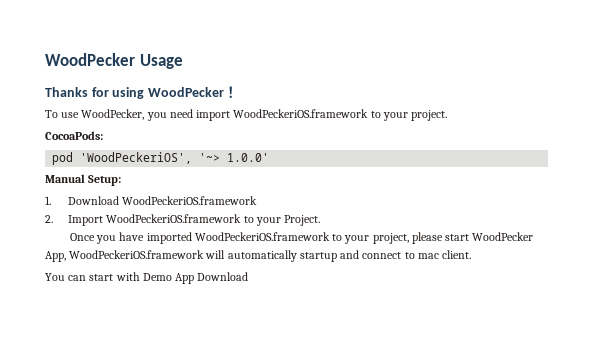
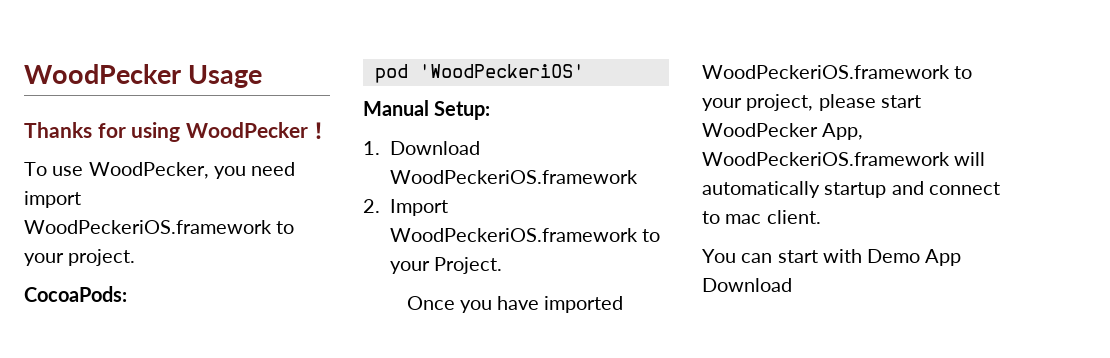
- pod 'WoodPeckeriOS', '~> 1.0.0'
+ pod 'WoodPeckeriOS'

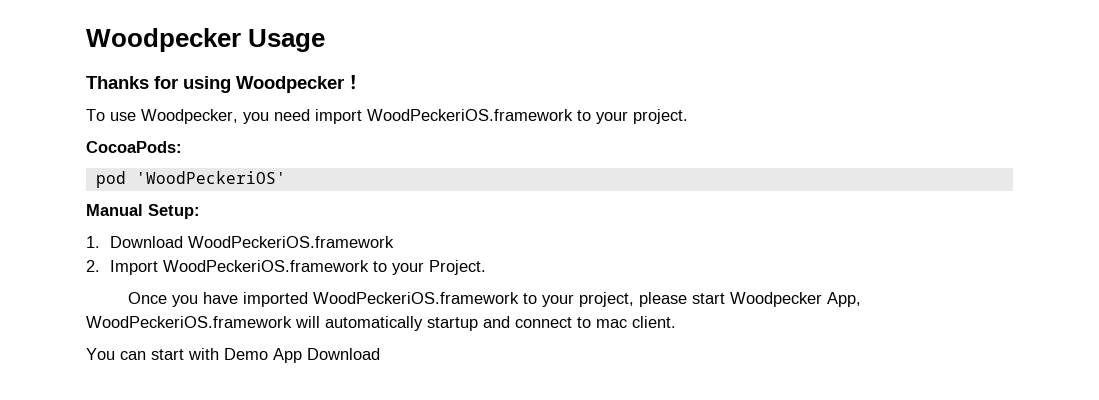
- WoodPecker Usage
+ Woodpecker Usage
- Thanks for using WoodPecker！
+ Thanks for using Woodpecker！
- To use WoodPecker, you need import WoodPeckeriOS.framework to your project.
+ To use Woodpecker, you need import WoodPeckeriOS.framework to your project.
- Once you have imported WoodPeckeriOS.framework to your project, please start WoodPecker App, WoodPeckeriOS.framework will automatically startup and connect to mac client.
+ Once you have imported WoodPeckeriOS.framework to your project, please start Woodpecker App, WoodPeckeriOS.framework will automatically startup and connect to mac client.

